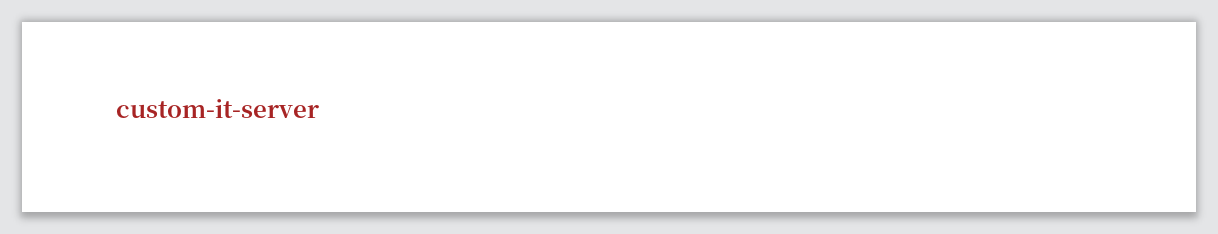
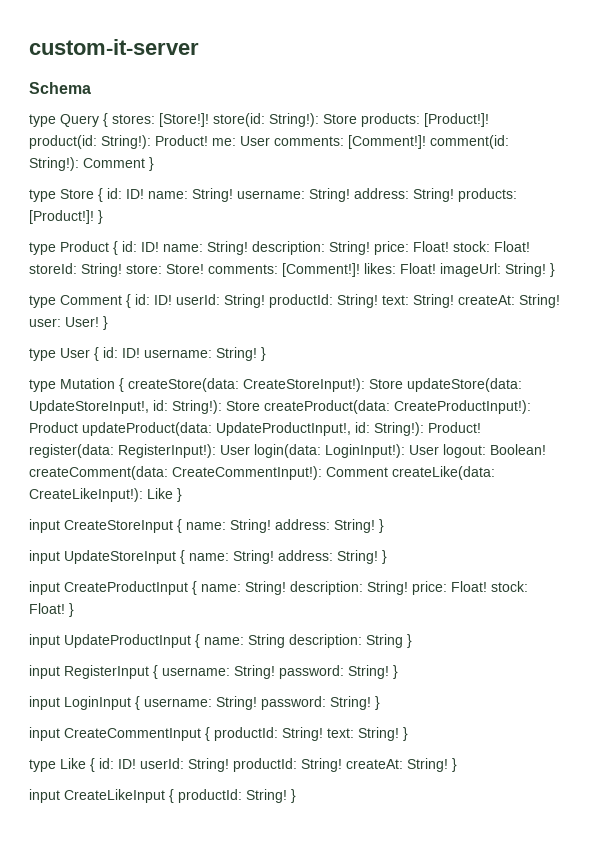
+ Schema
+ type Query { stores: [Store!]! store(id: String!): Store products: [Product!]! product(id: String!): Product! me: User comments: [Comment!]! comment(id: String!): Comment }
+ type Store { id: ID! name: String! username: String! address: String! products: [Product!]! }
+ type Product { id: ID! name: String! description: String! price: Float! stock: Float! storeId: String! store: Store! comments: [Comment!]! likes: Float! imageUrl: String! }
+ type Comment { id: ID! userId: String! productId: String! text: String! createAt: String! user: User! }
+ type User { id: ID! username: String! }
+ type Mutation { createStore(data: CreateStoreInput!): Store updateStore(data: UpdateStoreInput!, id: String!): Store createProduct(data: CreateProductInput!): Product updateProduct(data: UpdateProductInput!, id: String!): Product! register(data: RegisterInput!): User login(data: LoginInput!): User logout: Boolean! createComment(data: CreateCommentInput!): Comment createLike(data: CreateLikeInput!): Like }
+ input CreateStoreInput { name: String! address: String! }
+ input UpdateStoreInput { name: String! address: String! }
+ input CreateProductInput { name: String! description: String! price: Float! stock: Float! }
+ input UpdateProductInput { name: String description: String }
+ input RegisterInput { username: String! password: String! }
+ input LoginInput { username: String! password: String! }
+ input CreateCommentInput { productId: String! text: String! }
+ type Like { id: ID! userId: String! productId: String! createAt: String! }
+ input CreateLikeInput { productId: String! }

